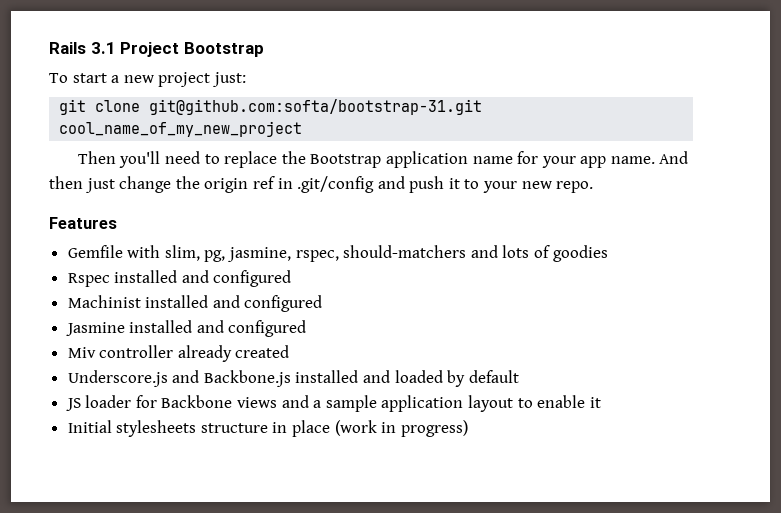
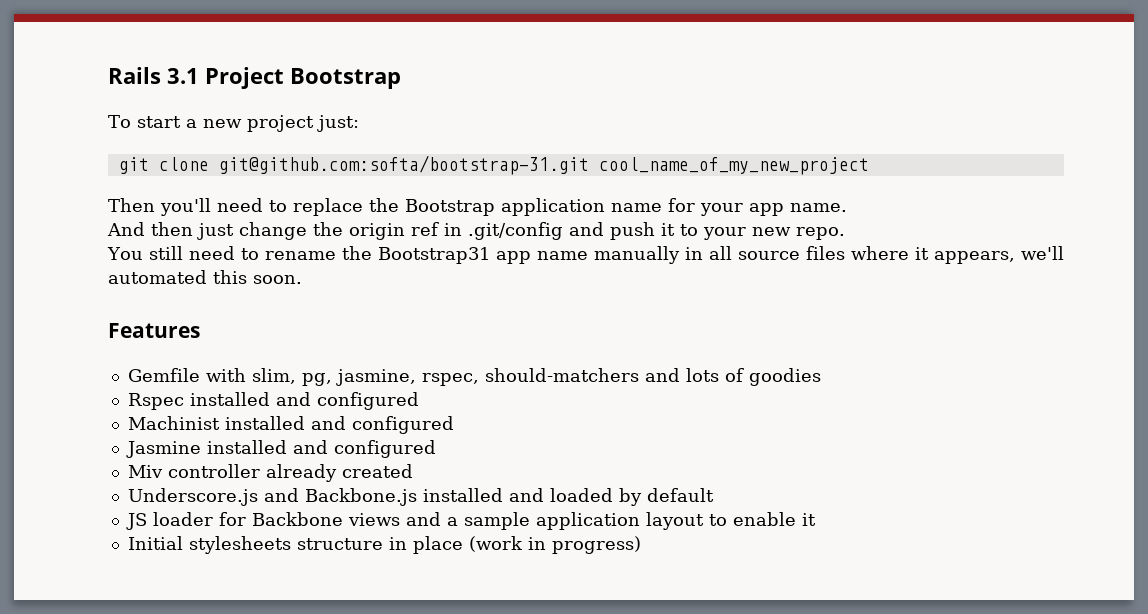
- Then you'll need to replace the Bootstrap application name for your app name. And then just change the origin ref in .git/config and push it to your new repo.
+ Then you'll need to replace the Bootstrap application name for your app name.
+ And then just change the origin ref in .git/config and push it to your new repo.
+ You still need to rename the Bootstrap31 app name manually in all source files where it appears, we'll automated this soon.

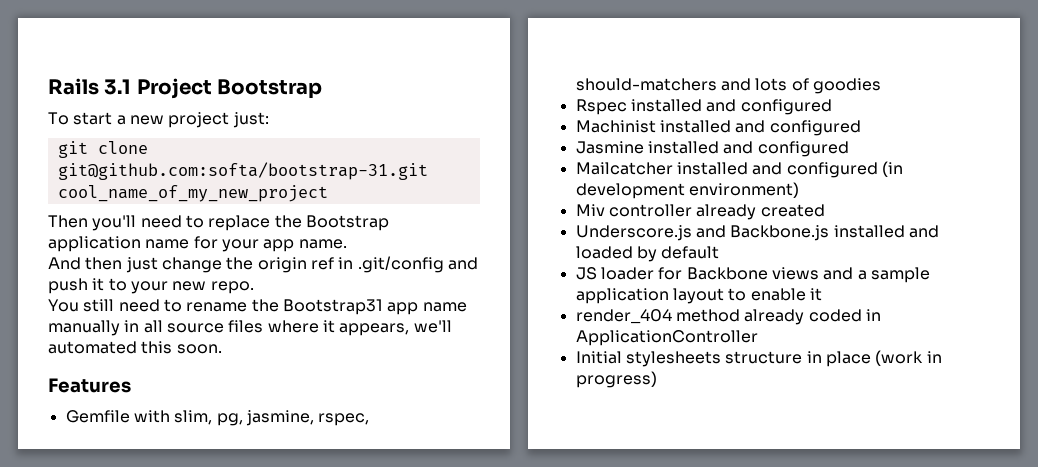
+ Mailcatcher installed and configured (in development environment)
+ render_404 method already coded in ApplicationController

